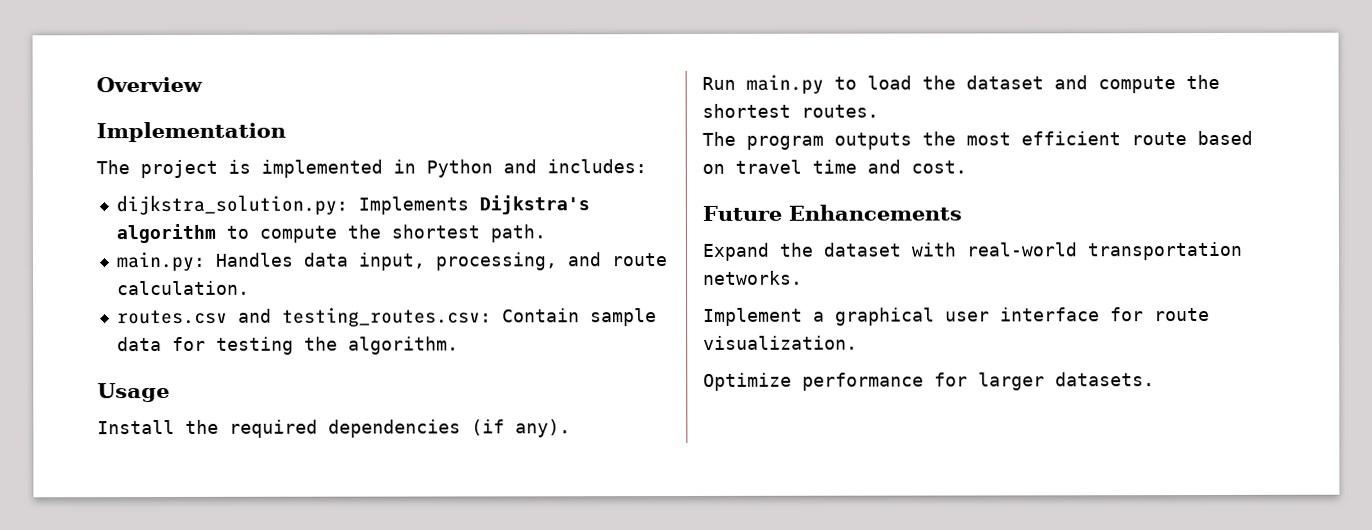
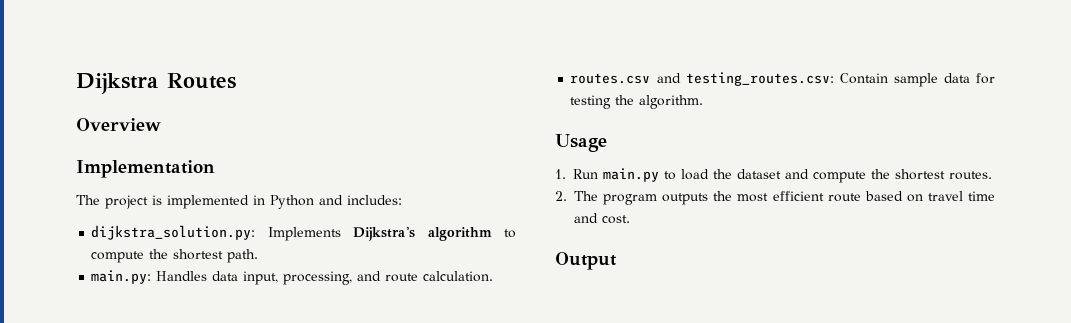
+ Dijkstra Routes
- Install the required dependencies (if any).
- Run main.py to load the dataset and compute the shortest routes.
+ 1. Run main.py to load the dataset and compute the shortest routes.
- The program outputs the most efficient route based on travel time and cost.
+ 2. The program outputs the most efficient route based on travel time and cost.
- Future Enhancements
- Expand the dataset with real-world transportation networks.
- Implement a graphical user interface for route visualization.
- Optimize performance for larger datasets.
+ Output

